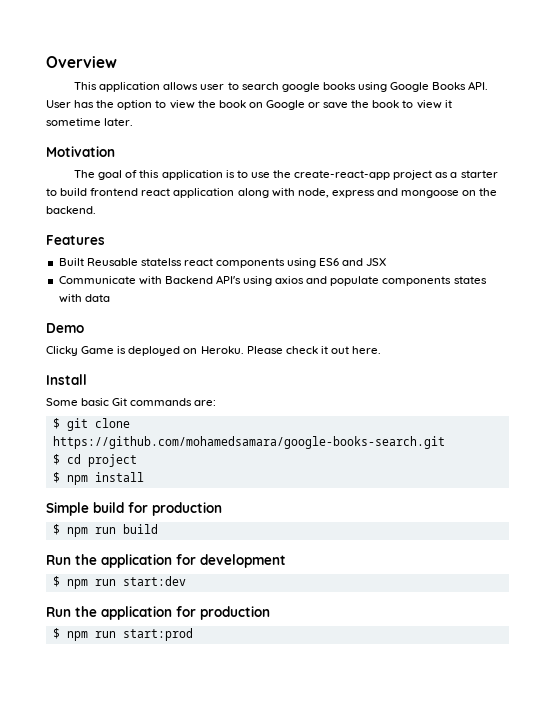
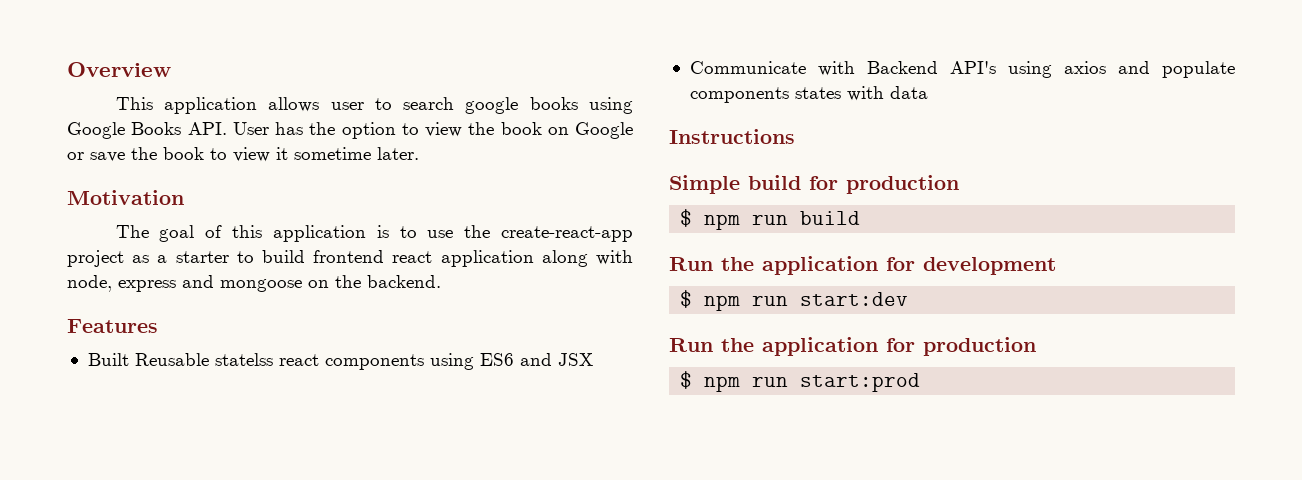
- Demo
- Clicky Game is deployed on Heroku. Please check it out here.
- Install
- Some basic Git commands are:
- $ git clone https://github.com/mohamedsamara/google-books-search.git
- $ cd project
- $ npm install
+ Instructions

